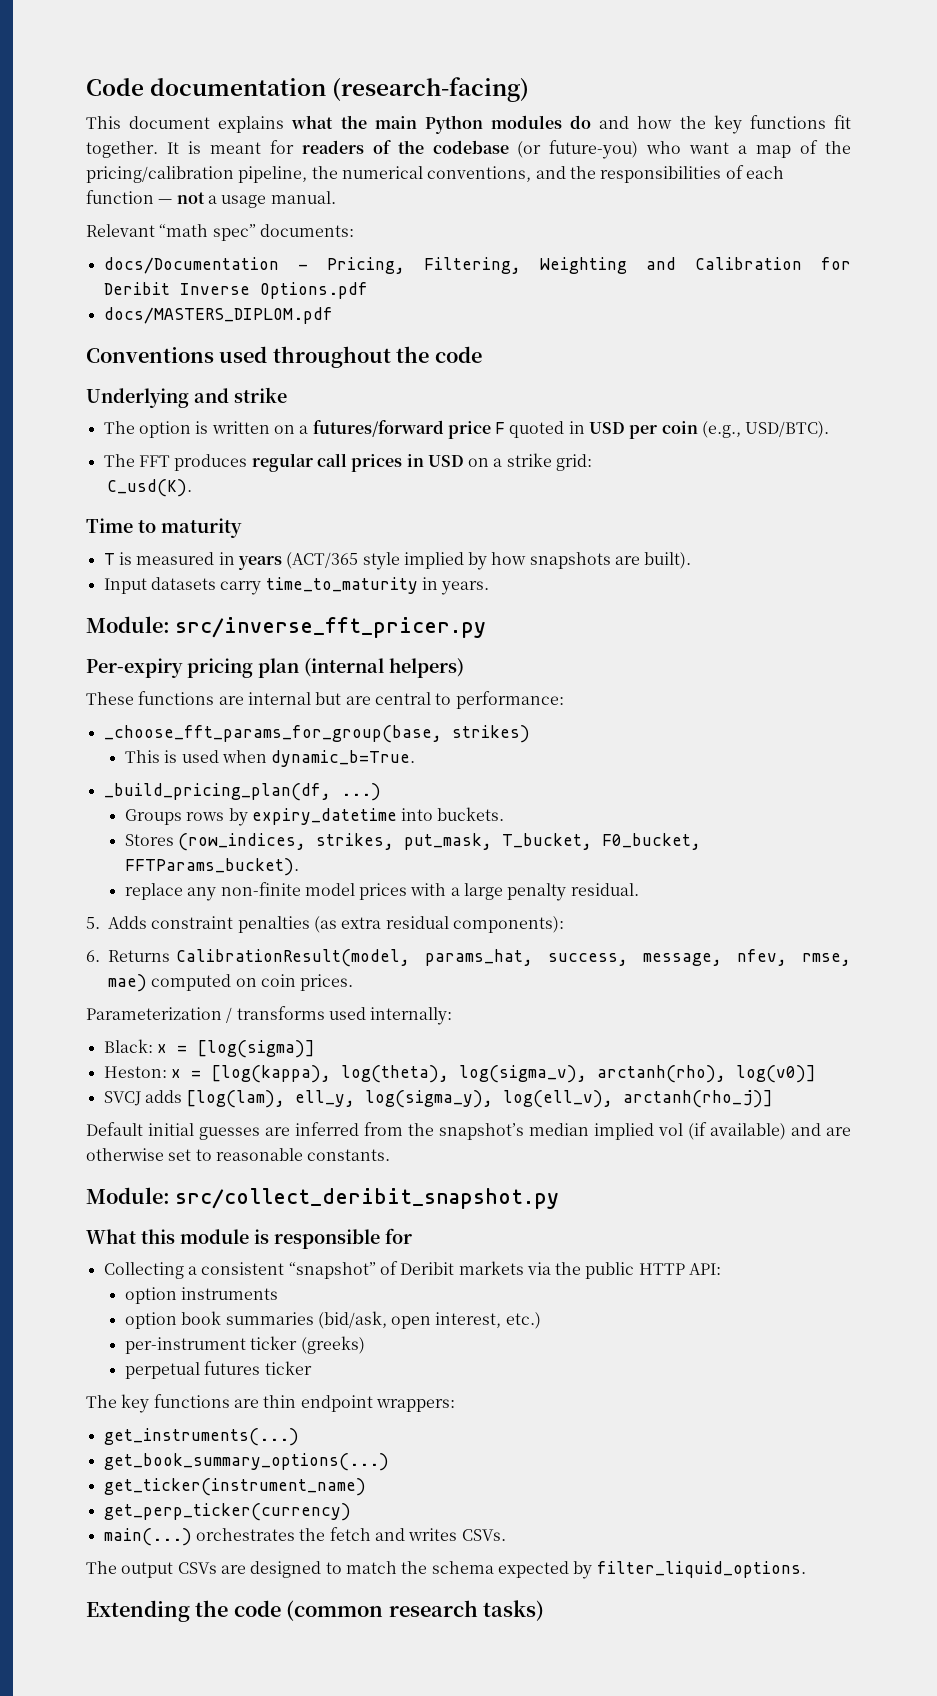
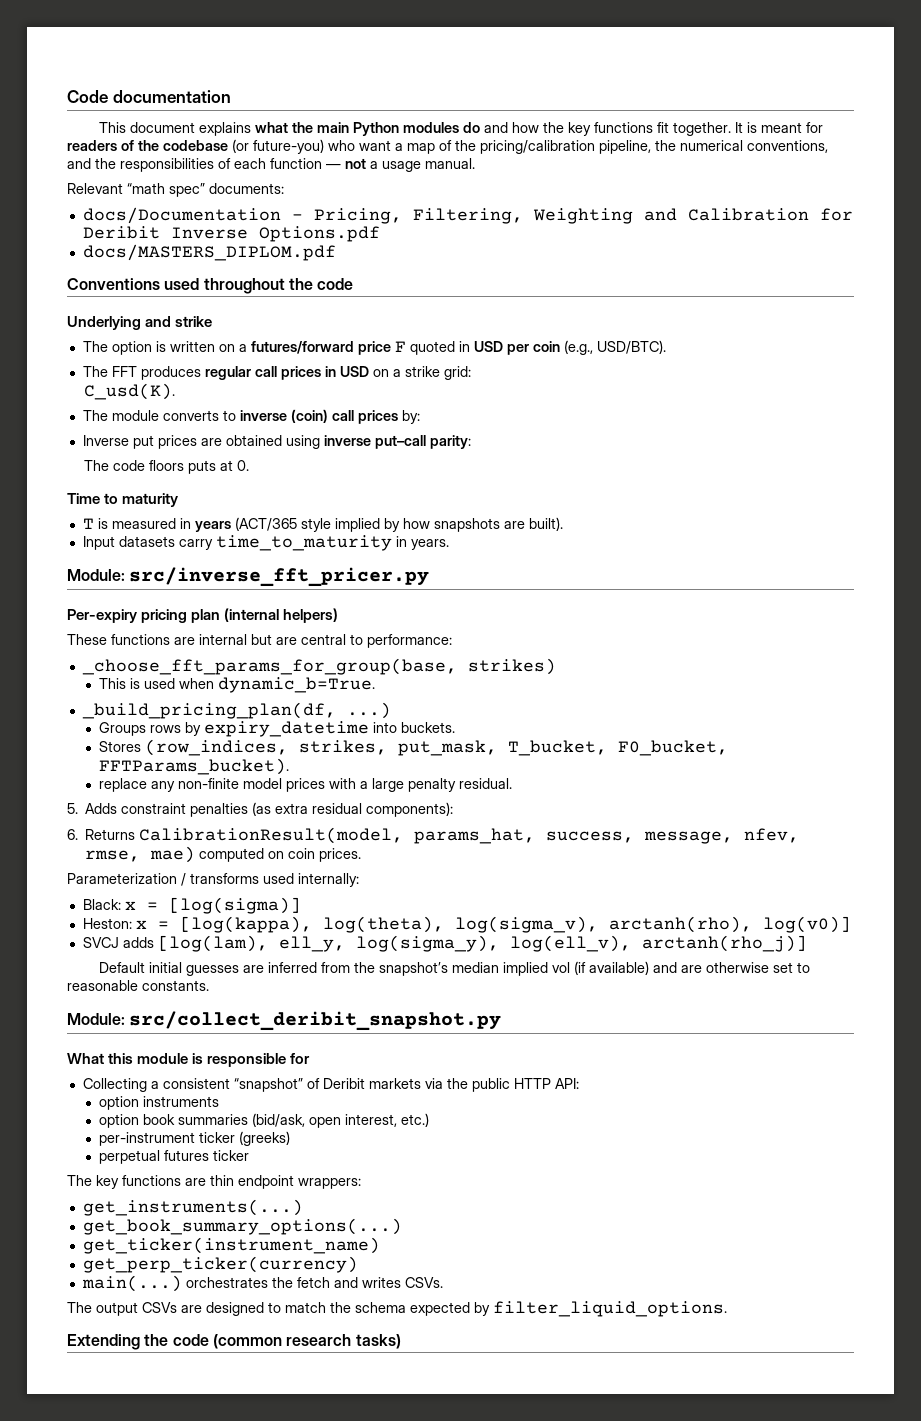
- Code documentation (research-facing)
+ Code documentation
+ The module converts to inverse (coin) call prices by:
+ Inverse put prices are obtained using inverse put–call parity:
+ The code floors puts at 0.

